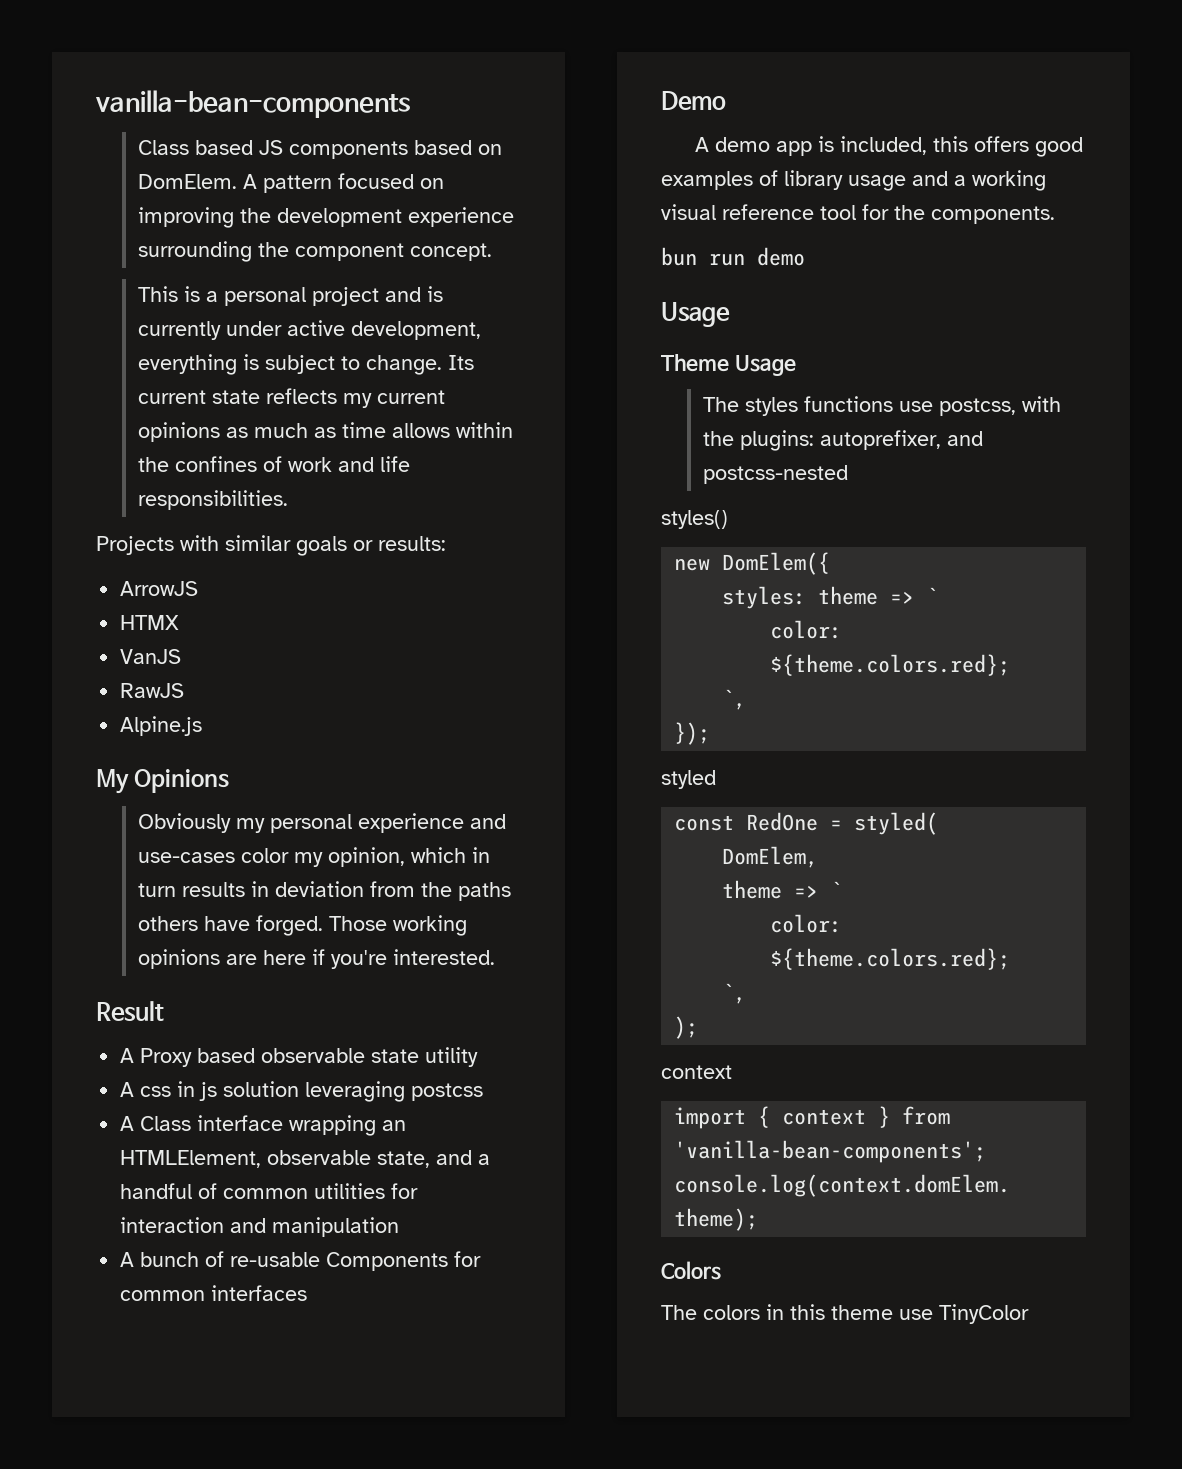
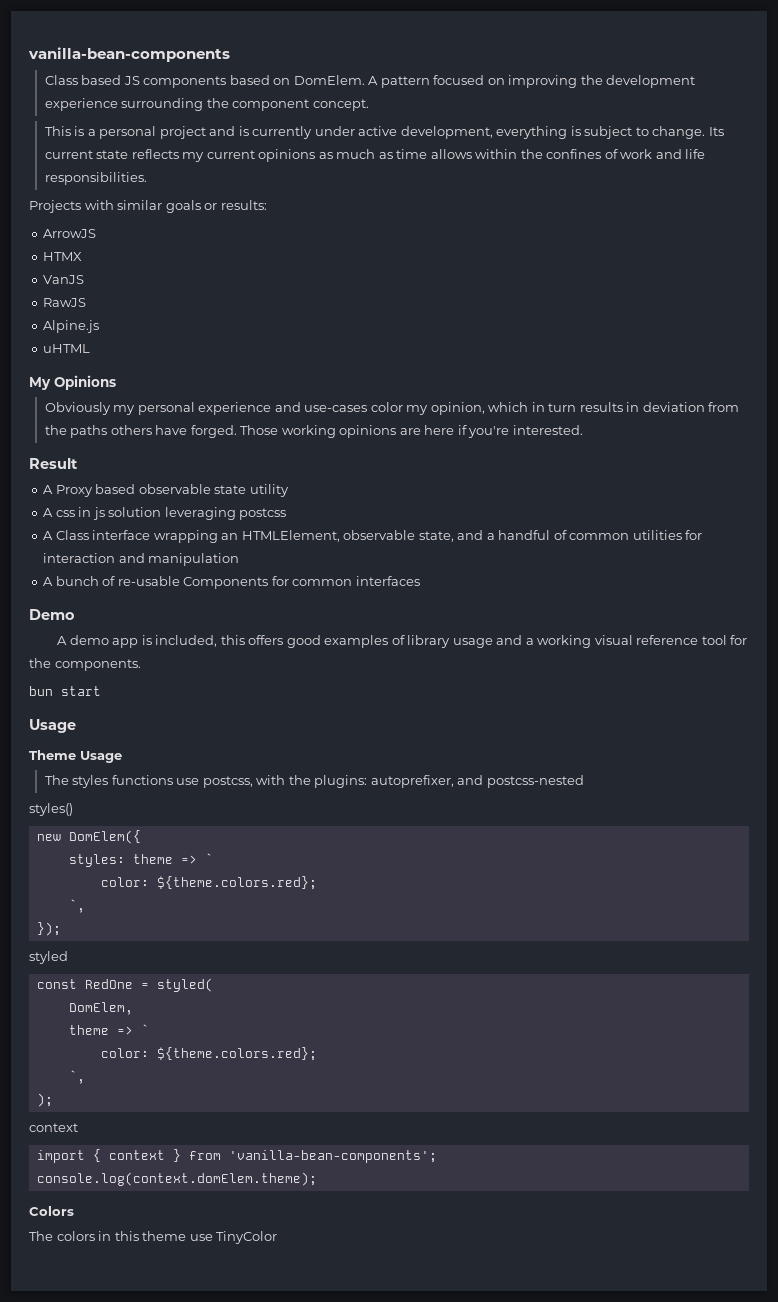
+ uHTML
- bun run demo
+ bun start

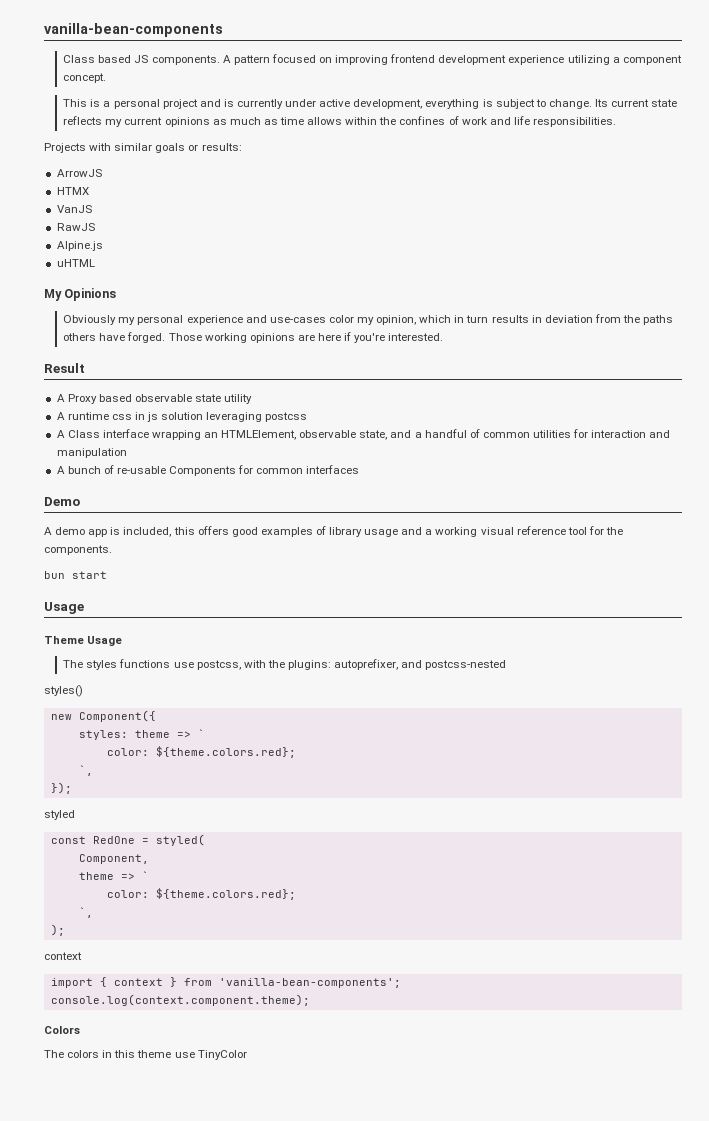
- Class based JS components based on DomElem.
+ Class based JS components.
- A pattern focused on improving the development experience surrounding the component concept.
+ A pattern focused on improving frontend development experience utilizing a component concept.
- A css in js solution leveraging postcss
+ A runtime css in js solution leveraging postcss
- new DomElem({
+ new Component({
- DomElem,
+ Component,
- console.log(context.domElem.theme);
+ console.log(context.component.theme);

